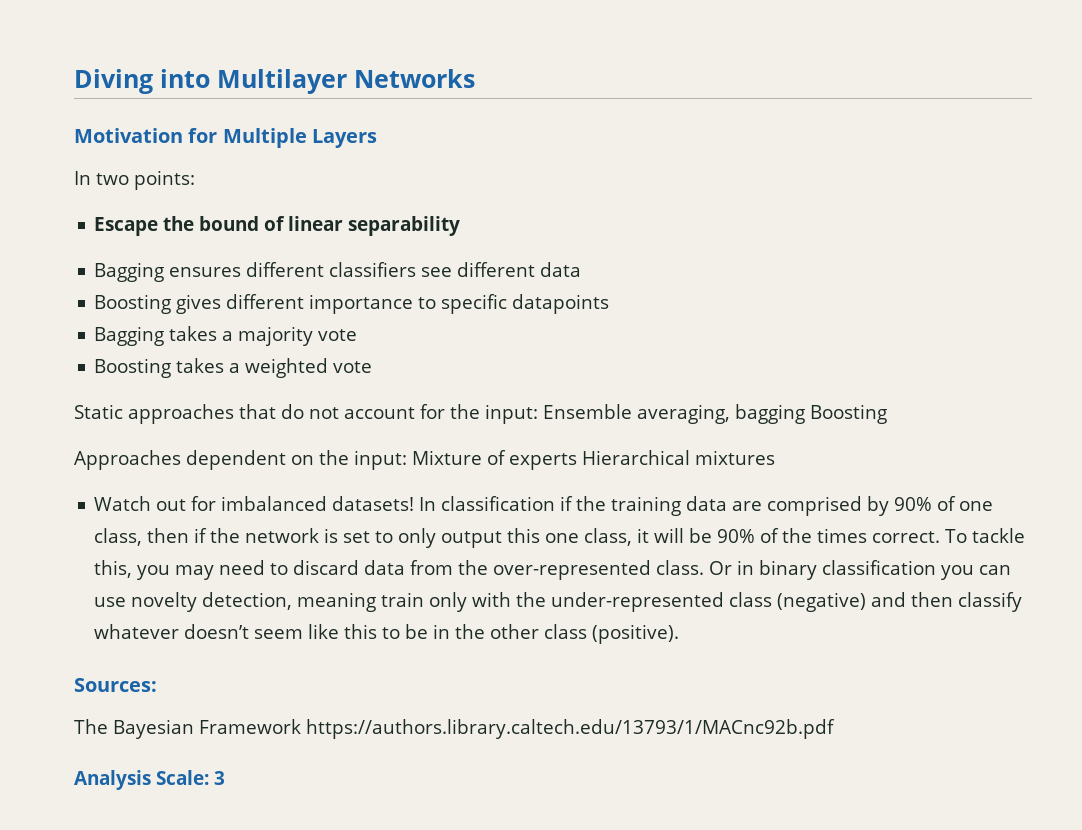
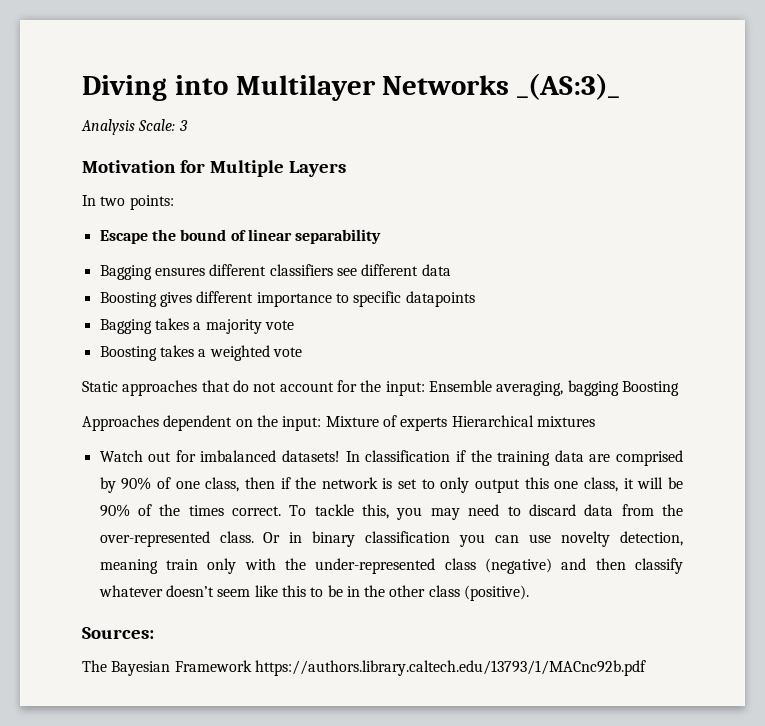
- Diving into Multilayer Networks
+ Diving into Multilayer Networks _(AS:3)_
+ Analysis Scale: 3
- Analysis Scale: 3

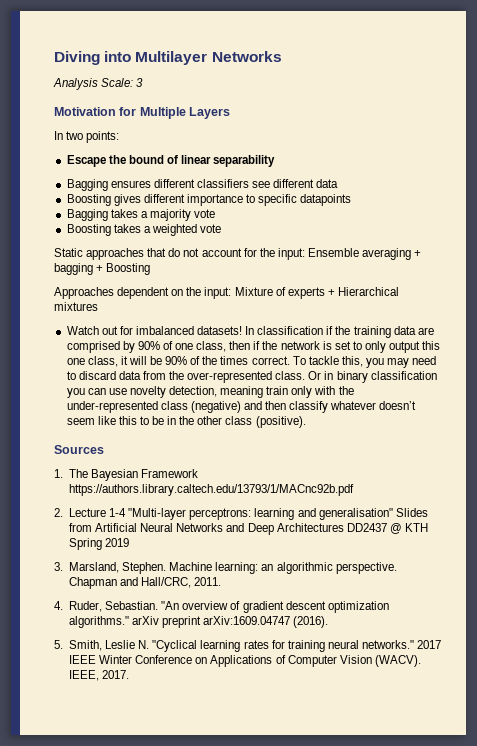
- Diving into Multilayer Networks _(AS:3)_
+ Diving into Multilayer Networks
- Static approaches that do not account for the input: Ensemble averaging, bagging Boosting
+ Static approaches that do not account for the input: Ensemble averaging + bagging + Boosting
- Approaches dependent on the input: Mixture of experts Hierarchical mixtures
+ Approaches dependent on the input: Mixture of experts + Hierarchical mixtures
- Sources:
- The Bayesian Framework https://authors.library.caltech.edu/13793/1/MACnc92b.pdf
+ Sources
+ 1. The Bayesian Framework https://authors.library.caltech.edu/13793/1/MACnc92b.pdf
+ 2. Lecture 1-4 "Multi-layer perceptrons: learning and generalisation" Slides from Artificial Neural Networks and Deep Architectures DD2437 @ KTH Spring 2019
+ 3. Marsland, Stephen. Machine learning: an algorithmic perspective. Chapman and Hall/CRC, 2011.
+ 4. Ruder, Sebastian. "An overview of gradient descent optimization algorithms." arXiv preprint arXiv:1609.04747 (2016).
+ 5. Smith, Leslie N. "Cyclical learning rates for training neural networks." 2017 IEEE Winter Conference on Applications of Computer Vision (WACV). IEEE, 2017.

